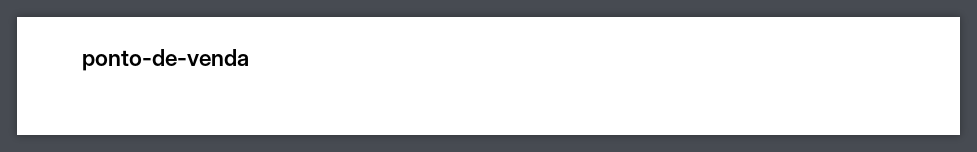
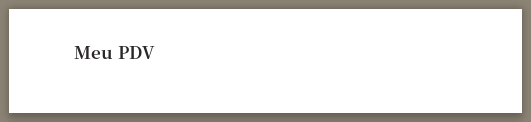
- ponto-de-venda
+ Meu PDV

